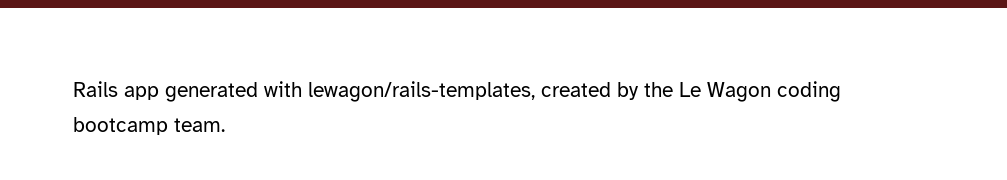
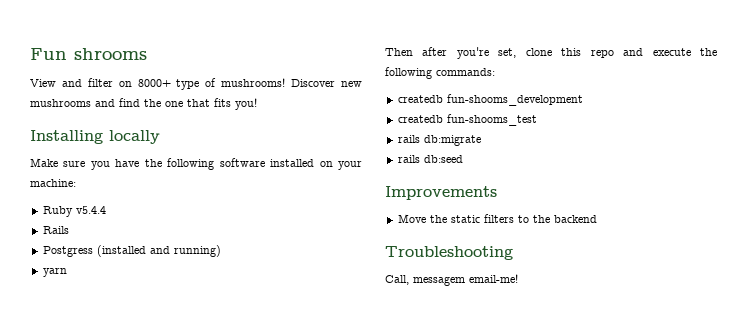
- Rails app generated with lewagon/rails-templates, created by the Le Wagon coding bootcamp team.
+ Fun shrooms
+ View and filter on 8000+ type of mushrooms! Discover new mushrooms and find the one that fits you!
+ Installing locally
+ Make sure you have the following software installed on your machine:
+ Ruby v5.4.4
+ Rails
+ Postgress (installed and running)
+ yarn
+ Then after you're set, clone this repo and execute the following commands:
+ createdb fun-shooms_development
+ createdb fun-shooms_test
+ rails db:migrate
+ rails db:seed
+ Improvements
+ Move the static filters to the backend
+ Troubleshooting
+ Call, messagem email-me!

